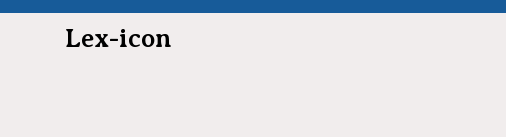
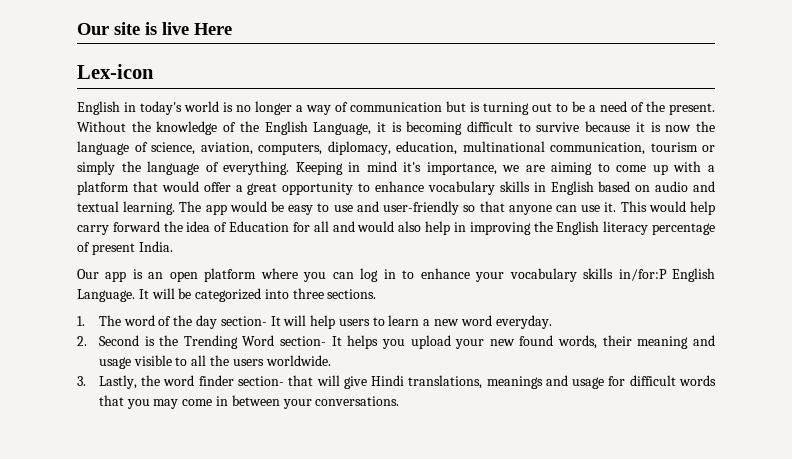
+ Our site is live Here
  Lex-icon
+ English in today's world is no longer a way of communication but is turning out to be a need of the present. Without the knowledge of the English Language, it is becoming difficult to survive because it is now the language of science, aviation, computers, diplomacy, education, multinational communication, tourism or simply the language of everything. Keeping in mind it's importance, we are aiming to come up with a platform that would offer a great opportunity to enhance vocabulary skills in English based on audio and textual learning. The app would be easy to use and user-friendly so that anyone can use it. This would help carry forward the idea of Education for all and would also help in improving the English literacy percentage of present India.
+ Our app is an open platform where you can log in to enhance your vocabulary skills in/for:P English Language. It will be categorized into three sections.
+ 1. The word of the day section- It will help users to learn a new word everyday.
+ 2. Second is the Trending Word section- It helps you upload your new found words, their meaning and usage visible to all the users worldwide.
+ 3. Lastly, the word finder section- that will give Hindi translations, meanings and usage for difficult words that you may come in between your conversations.

